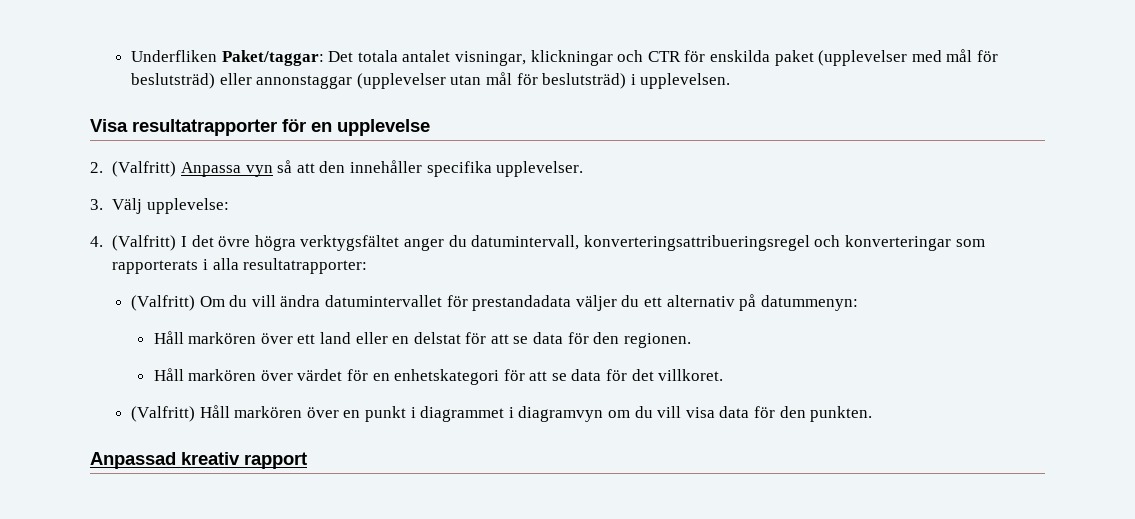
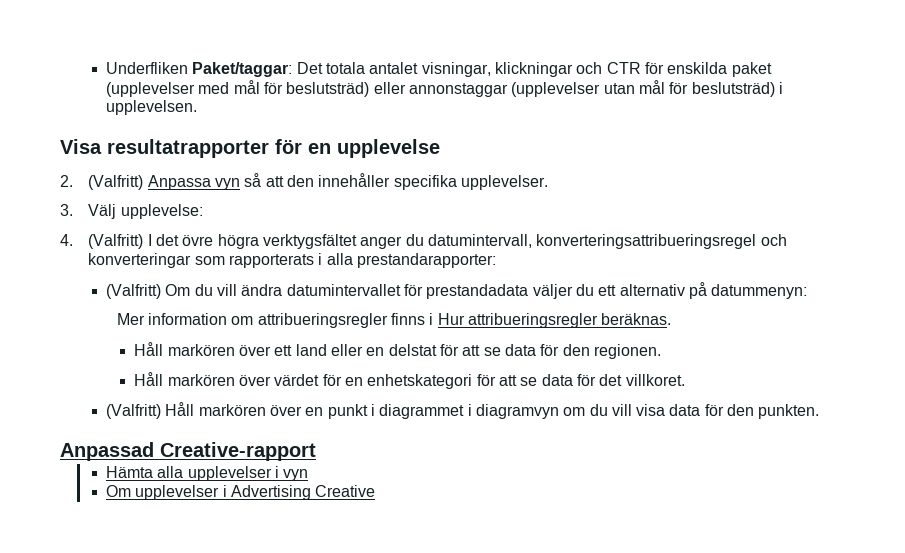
- 4. (Valfritt) I det övre högra verktygsfältet anger du datumintervall, konverteringsattribueringsregel och konverteringar som rapporterats i alla resultatrapporter:
+ 4. (Valfritt) I det övre högra verktygsfältet anger du datumintervall, konverteringsattribueringsregel och konverteringar som rapporterats i alla prestandarapporter:
+ Mer information om attribueringsregler finns i Hur attribueringsregler beräknas.
- Anpassad kreativ rapport
+ Anpassad Creative-rapport
+ Hämta alla upplevelser i vyn
+ Om upplevelser i Advertising Creative

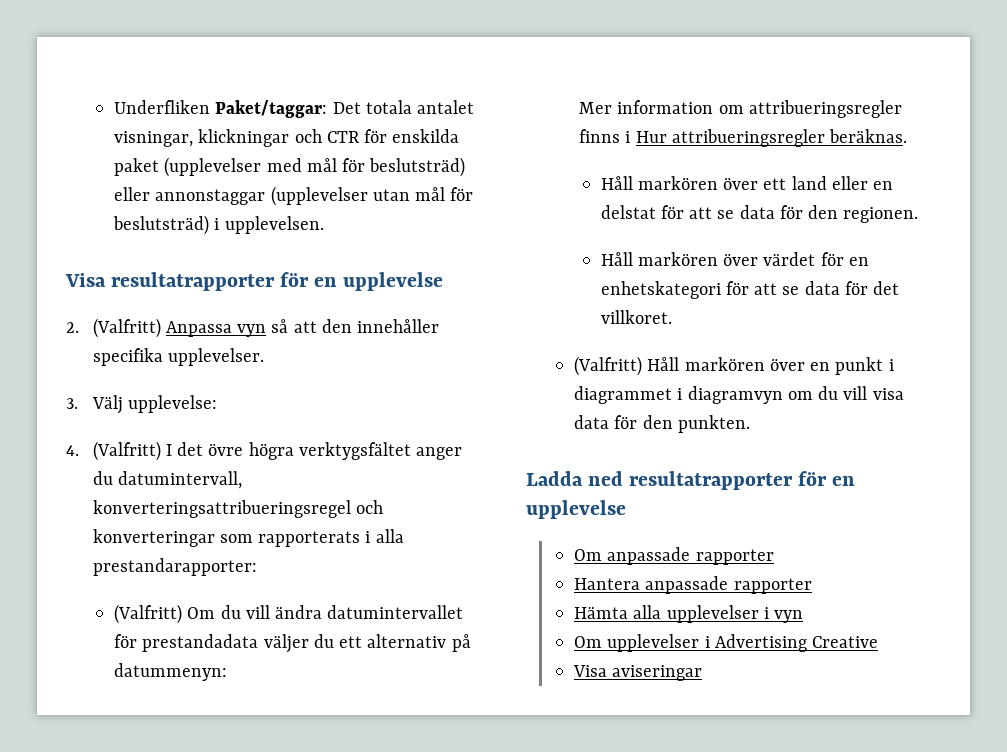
- Anpassad Creative-rapport
+ Ladda ned resultatrapporter för en upplevelse
+ Om anpassade rapporter
+ Hantera anpassade rapporter
+ Visa aviseringar

